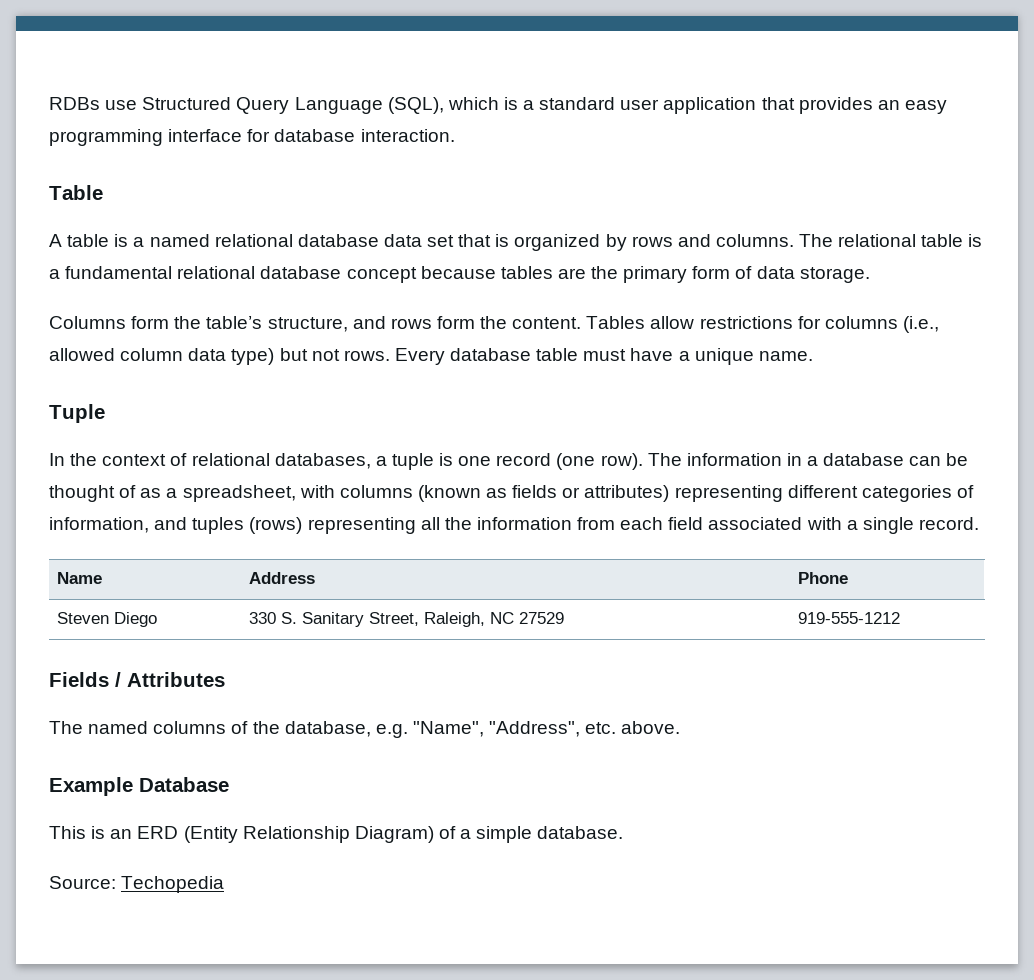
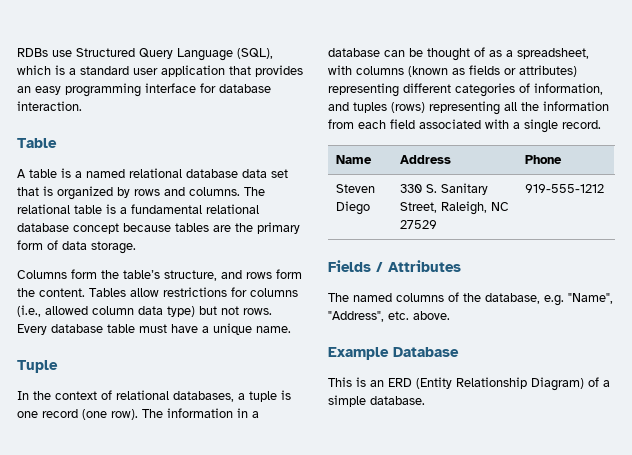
- Source: Techopedia

